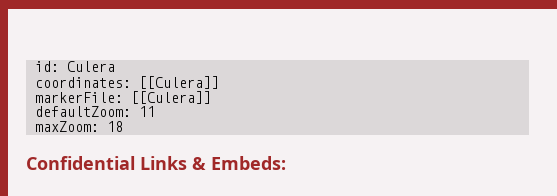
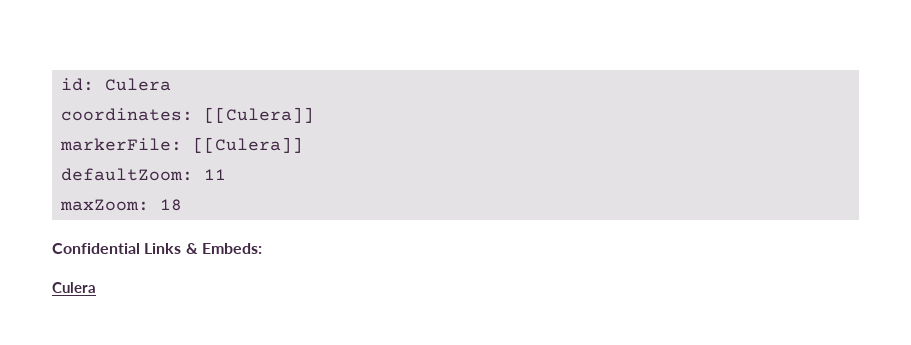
  Confidential Links & Embeds:
+ Culera

